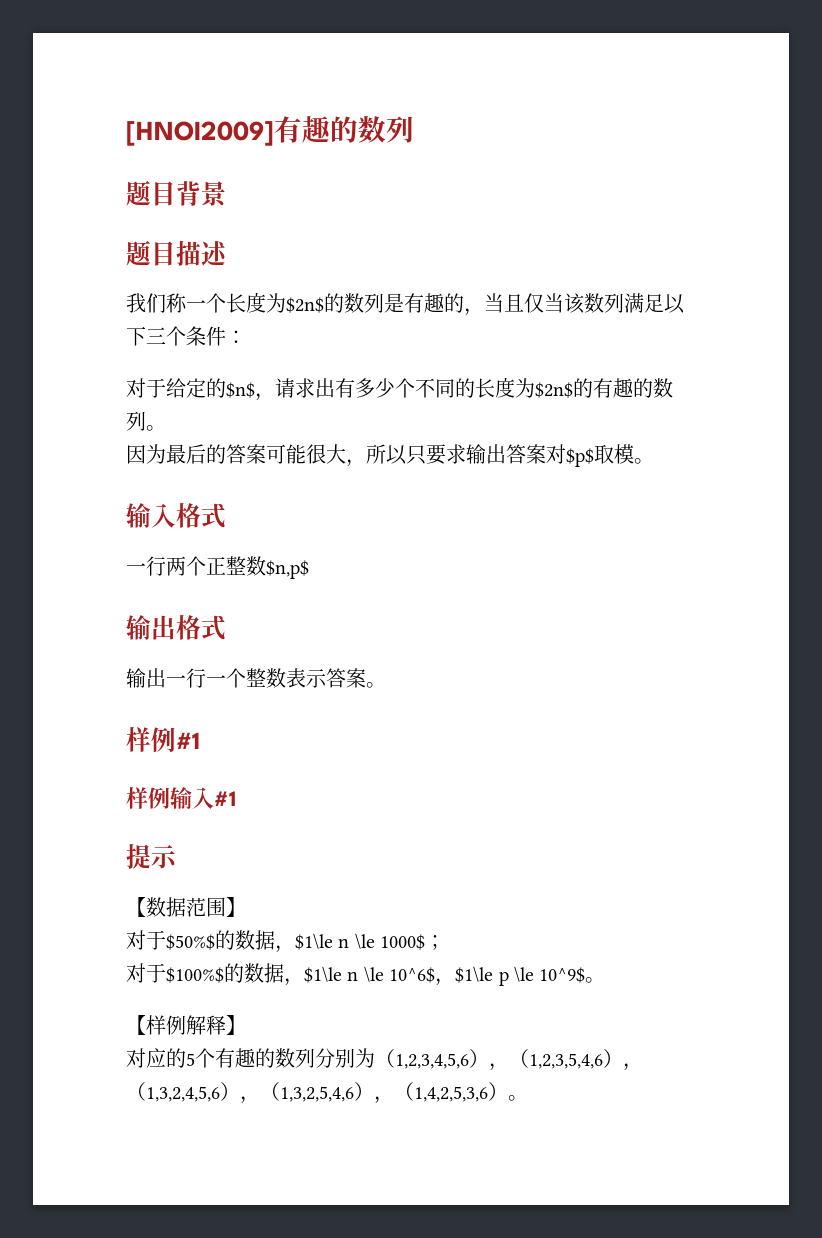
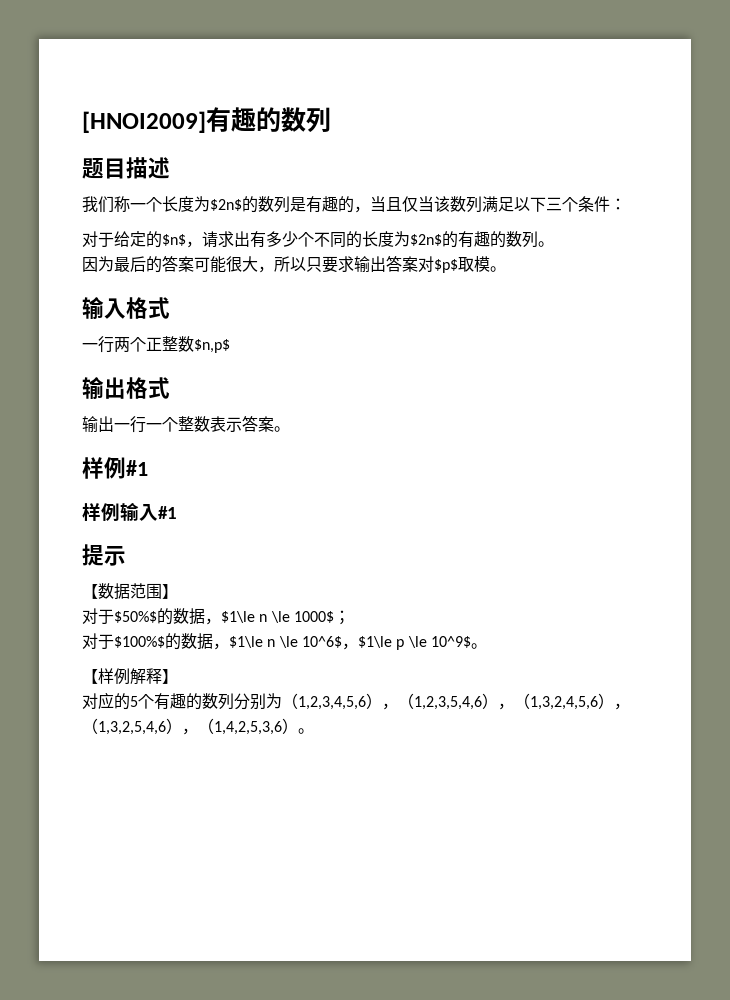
- 题目背景

